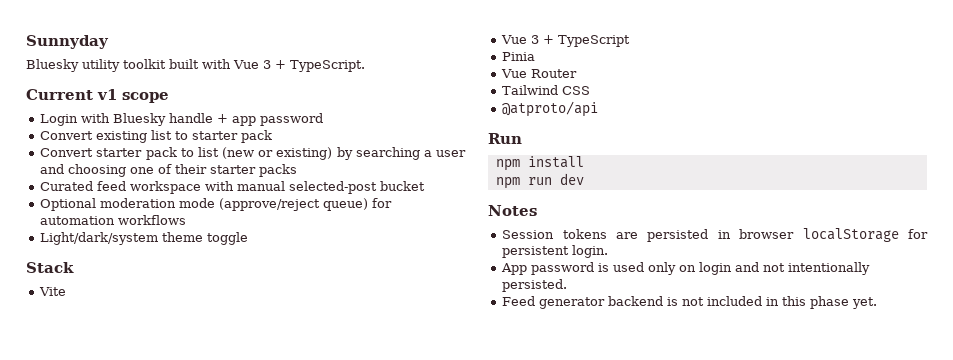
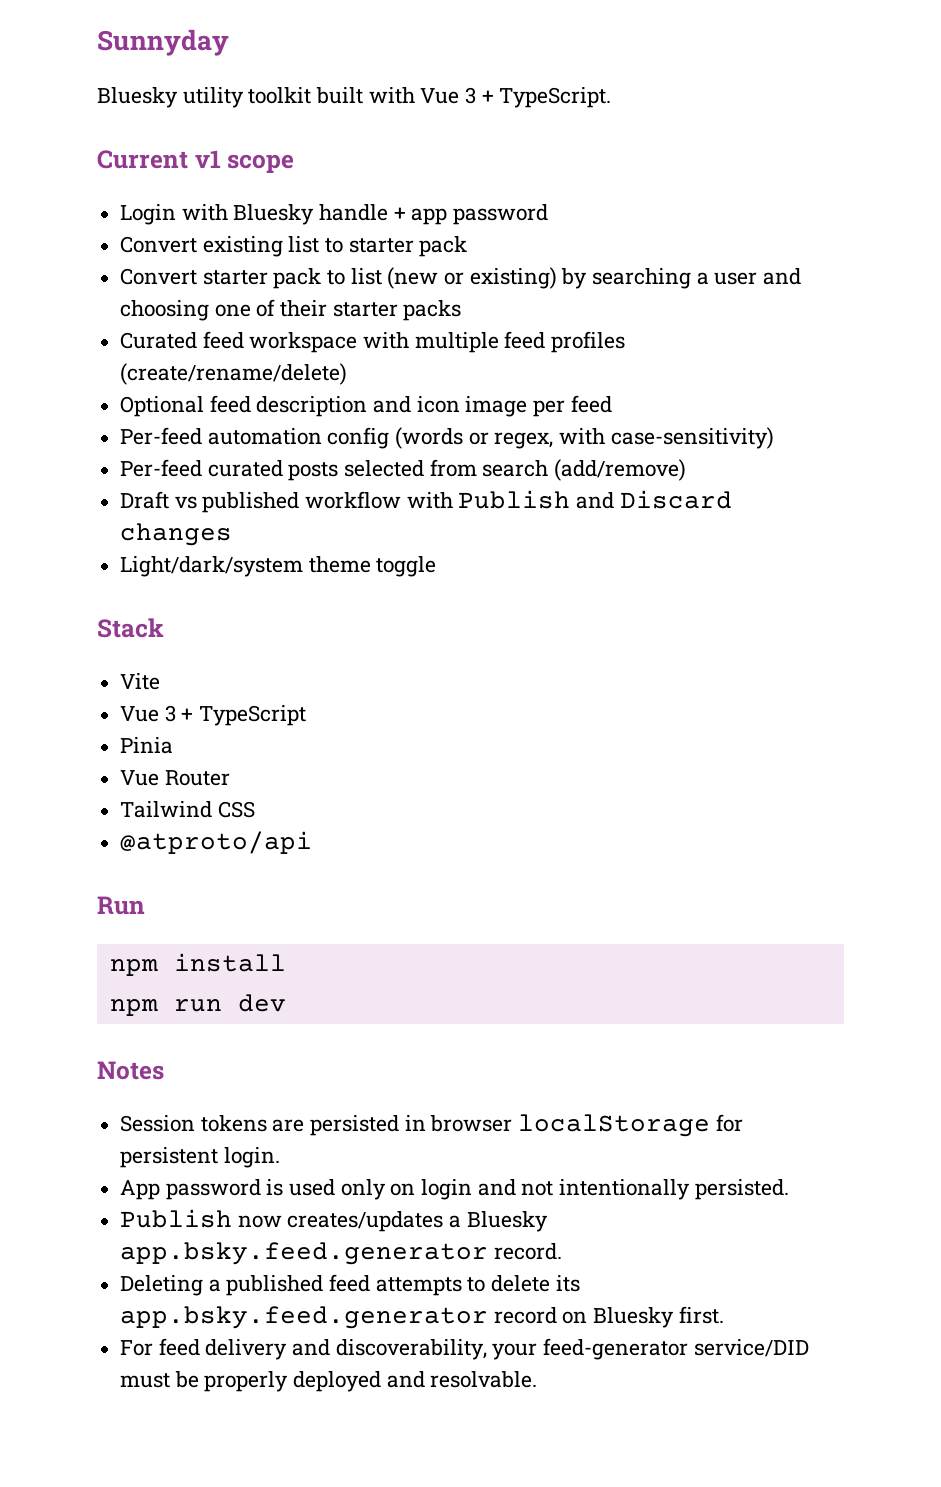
- Curated feed workspace with manual selected-post bucket
- Optional moderation mode (approve/reject queue) for automation workflows
+ Curated feed workspace with multiple feed profiles (create/rename/delete)
+ Optional feed description and icon image per feed
+ Per-feed automation config (words or regex, with case-sensitivity)
+ Per-feed curated posts selected from search (add/remove)
+ Draft vs published workflow with Publish and Discard changes
- Feed generator backend is not included in this phase yet.
+ Publish now creates/updates a Bluesky app.bsky.feed.generator record.
+ Deleting a published feed attempts to delete its app.bsky.feed.generator record on Bluesky first.
+ For feed delivery and discoverability, your feed-generator service/DID must be properly deployed and resolvable.

